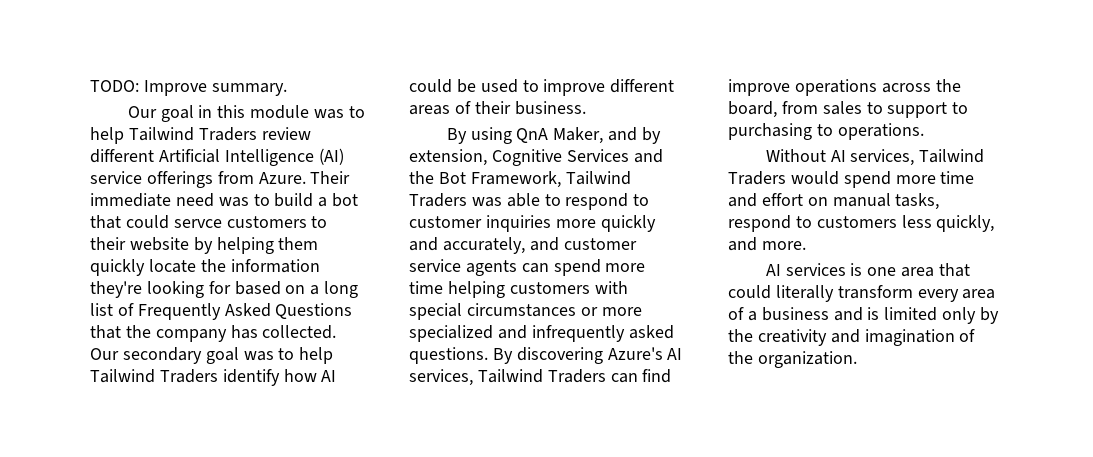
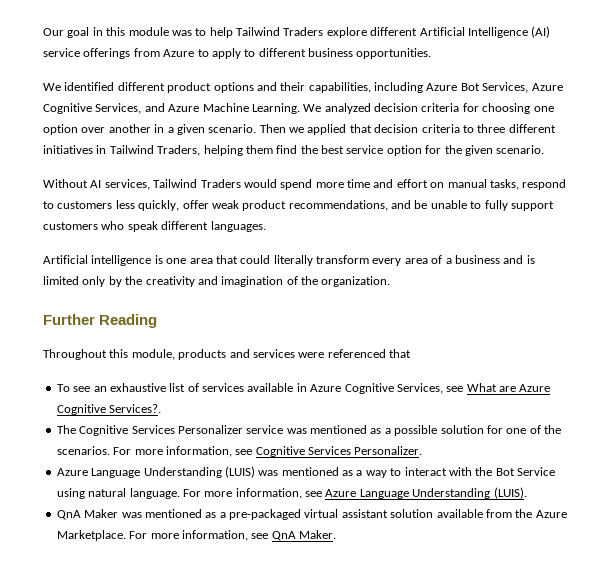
- TODO: Improve summary.
- Our goal in this module was to help Tailwind Traders review different Artificial Intelligence (AI) service offerings from Azure. Their immediate need was to build a bot that could servce customers to their website by helping them quickly locate the information they're looking for based on a long list of Frequently Asked Questions that the company has collected. Our secondary goal was to help Tailwind Traders identify how AI could be used to improve different areas of their business.
- By using QnA Maker, and by extension, Cognitive Services and the Bot Framework, Tailwind Traders was able to respond to customer inquiries more quickly and accurately, and customer service agents can spend more time helping customers with special circumstances or more specialized and infrequently asked questions. By discovering Azure's AI services, Tailwind Traders can find improve operations across the board, from sales to support to purchasing to operations.
+ Our goal in this module was to help Tailwind Traders explore different Artificial Intelligence (AI) service offerings from Azure to apply to different business opportunities.
+ We identified different product options and their capabilities, including Azure Bot Services, Azure Cognitive Services, and Azure Machine Learning. We analyzed decision criteria for choosing one option over another in a given scenario. Then we applied that decision criteria to three different initiatives in Tailwind Traders, helping them find the best service option for the given scenario.
- Without AI services, Tailwind Traders would spend more time and effort on manual tasks, respond to customers less quickly, and more.
- AI services is one area that could literally transform every area of a business and is limited only by the creativity and imagination of the organization.
+ Without AI services, Tailwind Traders would spend more time and effort on manual tasks, respond to customers less quickly, offer weak product recommendations, and be unable to fully support customers who speak different languages.
+ Artificial intelligence is one area that could literally transform every area of a business and is limited only by the creativity and imagination of the organization.
+ Further Reading
+ Throughout this module, products and services were referenced that
+ To see an exhaustive list of services available in Azure Cognitive Services, see What are Azure Cognitive Services?.
+ The Cognitive Services Personalizer service was mentioned as a possible solution for one of the scenarios. For more information, see Cognitive Services Personalizer.
+ Azure Language Understanding (LUIS) was mentioned as a way to interact with the Bot Service using natural language. For more information, see Azure Language Understanding (LUIS).
+ QnA Maker was mentioned as a pre-packaged virtual assistant solution available from the Azure Marketplace. For more information, see QnA Maker.

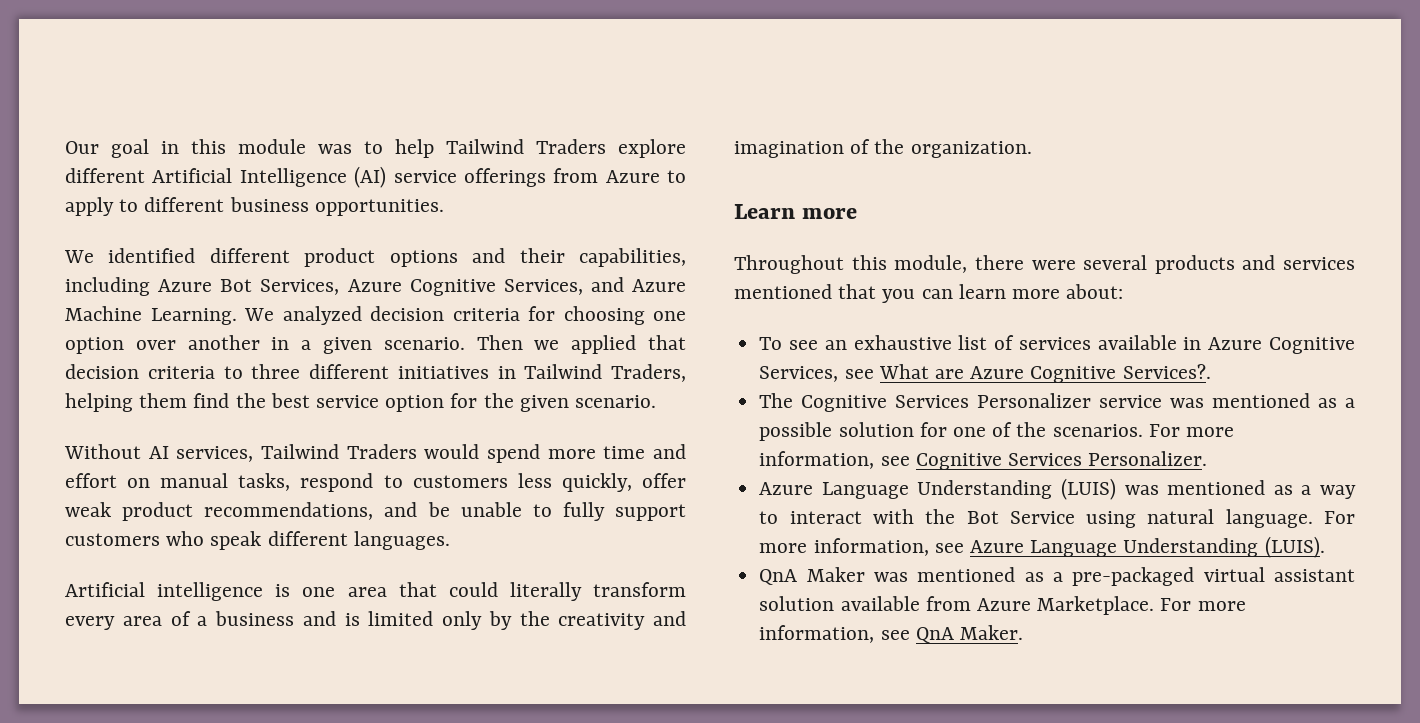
- Further Reading
+ Learn more
- Throughout this module, products and services were referenced that
+ Throughout this module, there were several products and services mentioned that you can learn more about:
- QnA Maker was mentioned as a pre-packaged virtual assistant solution available from the Azure Marketplace.
+ QnA Maker was mentioned as a pre-packaged virtual assistant solution available from Azure Marketplace.

